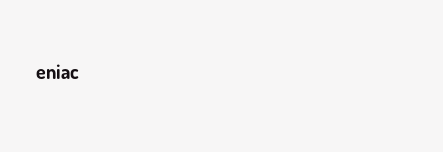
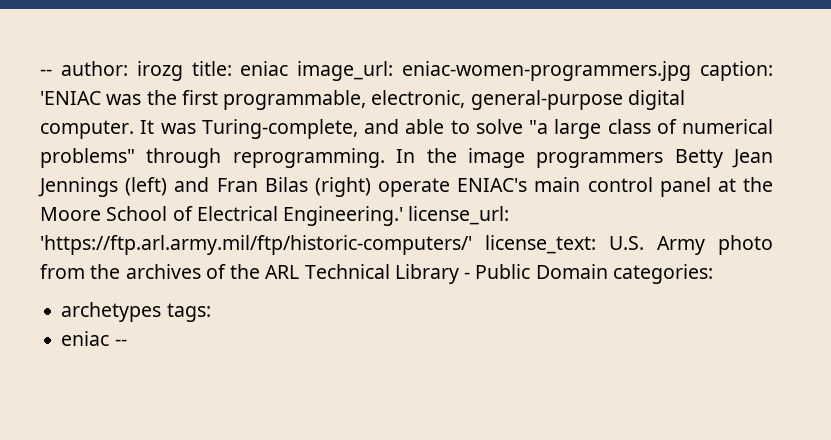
- eniac
+ -- author: irozg title: eniac image_url: eniac-women-programmers.jpg caption: 'ENIAC was the first programmable, electronic, general-purpose digital computer. It was Turing-complete, and able to solve "a large class of numerical problems" through reprogramming. In the image programmers Betty Jean Jennings (left) and Fran Bilas (right) operate ENIAC's main control panel at the Moore School of Electrical Engineering.' license_url: 'https://ftp.arl.army.mil/ftp/historic-computers/' license_text: U.S. Army photo from the archives of the ARL Technical Library - Public Domain categories:
+ archetypes tags:
+ eniac --

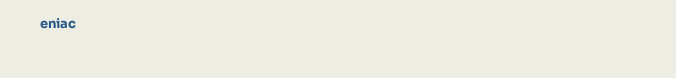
- -- author: irozg title: eniac image_url: eniac-women-programmers.jpg caption: 'ENIAC was the first programmable, electronic, general-purpose digital computer. It was Turing-complete, and able to solve "a large class of numerical problems" through reprogramming. In the image programmers Betty Jean Jennings (left) and Fran Bilas (right) operate ENIAC's main control panel at the Moore School of Electrical Engineering.' license_url: 'https://ftp.arl.army.mil/ftp/historic-computers/' license_text: U.S. Army photo from the archives of the ARL Technical Library - Public Domain categories:
- archetypes tags:
- eniac --
+ eniac

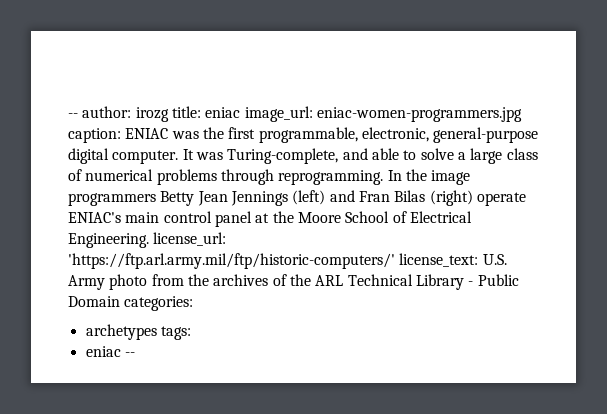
- eniac
+ -- author: irozg title: eniac image_url: eniac-women-programmers.jpg caption: ENIAC was the first programmable, electronic, general-purpose digital computer. It was Turing-complete, and able to solve a large class of numerical problems through reprogramming. In the image programmers Betty Jean Jennings (left) and Fran Bilas (right) operate ENIAC's main control panel at the Moore School of Electrical Engineering. license_url: 'https://ftp.arl.army.mil/ftp/historic-computers/' license_text: U.S. Army photo from the archives of the ARL Technical Library - Public Domain categories:
+ archetypes tags:
+ eniac --

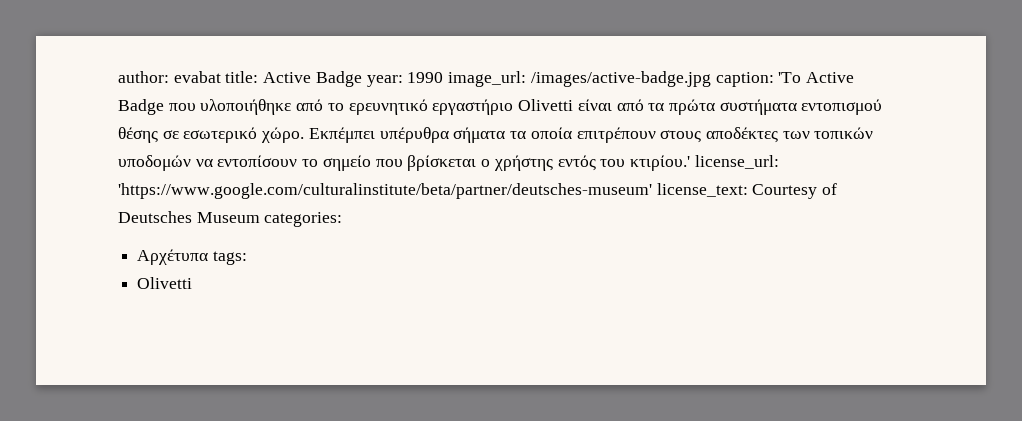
- -- author: irozg title: eniac image_url: eniac-women-programmers.jpg caption: ENIAC was the first programmable, electronic, general-purpose digital computer. It was Turing-complete, and able to solve a large class of numerical problems through reprogramming. In the image programmers Betty Jean Jennings (left) and Fran Bilas (right) operate ENIAC's main control panel at the Moore School of Electrical Engineering. license_url: 'https://ftp.arl.army.mil/ftp/historic-computers/' license_text: U.S. Army photo from the archives of the ARL Technical Library - Public Domain categories:
+ author: evabat title: Active Badge year: 1990 image_url: /images/active-badge.jpg caption: 'Το Active Badge που υλοποιήθηκε από το ερευνητικό εργαστήριο Olivetti είναι από τα πρώτα συστήματα εντοπισμού θέσης σε εσωτερικό χώρο. Εκπέμπει υπέρυθρα σήματα τα οποία επιτρέπουν στους αποδέκτες των τοπικών υποδομών να εντοπίσουν το σημείο που βρίσκεται ο χρήστης εντός του κτιρίου.' license_url: 'https://www.google.com/culturalinstitute/beta/partner/deutsches-museum' license_text: Courtesy of Deutsches Museum categories:
- archetypes tags:
- eniac --
+ Αρχέτυπα tags:
+ Olivetti

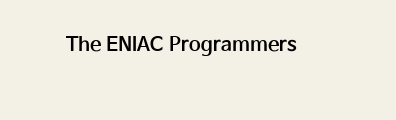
- author: evabat title: Active Badge year: 1990 image_url: /images/active-badge.jpg caption: 'Το Active Badge που υλοποιήθηκε από το ερευνητικό εργαστήριο Olivetti είναι από τα πρώτα συστήματα εντοπισμού θέσης σε εσωτερικό χώρο. Εκπέμπει υπέρυθρα σήματα τα οποία επιτρέπουν στους αποδέκτες των τοπικών υποδομών να εντοπίσουν το σημείο που βρίσκεται ο χρήστης εντός του κτιρίου.' license_url: 'https://www.google.com/culturalinstitute/beta/partner/deutsches-museum' license_text: Courtesy of Deutsches Museum categories:
- Αρχέτυπα tags:
- Olivetti
+ The ENIAC Programmers

